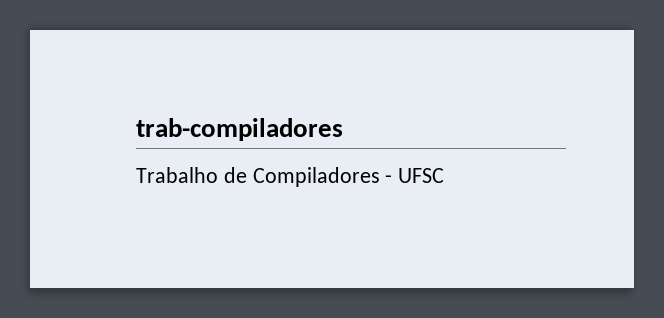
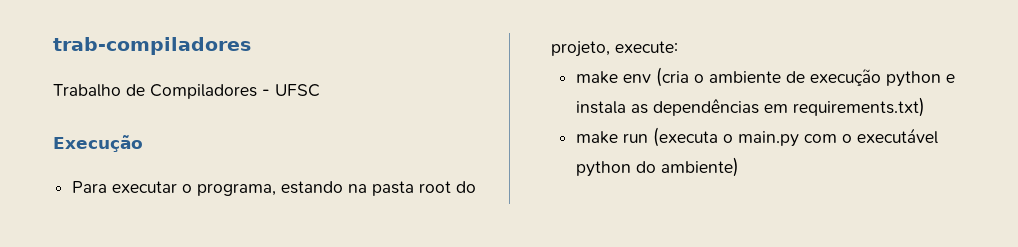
+ Execução
+ Para executar o programa, estando na pasta root do projeto, execute:
+ make env (cria o ambiente de execução python e instala as dependências em requirements.txt)
+ make run (executa o main.py com o executável python do ambiente)

